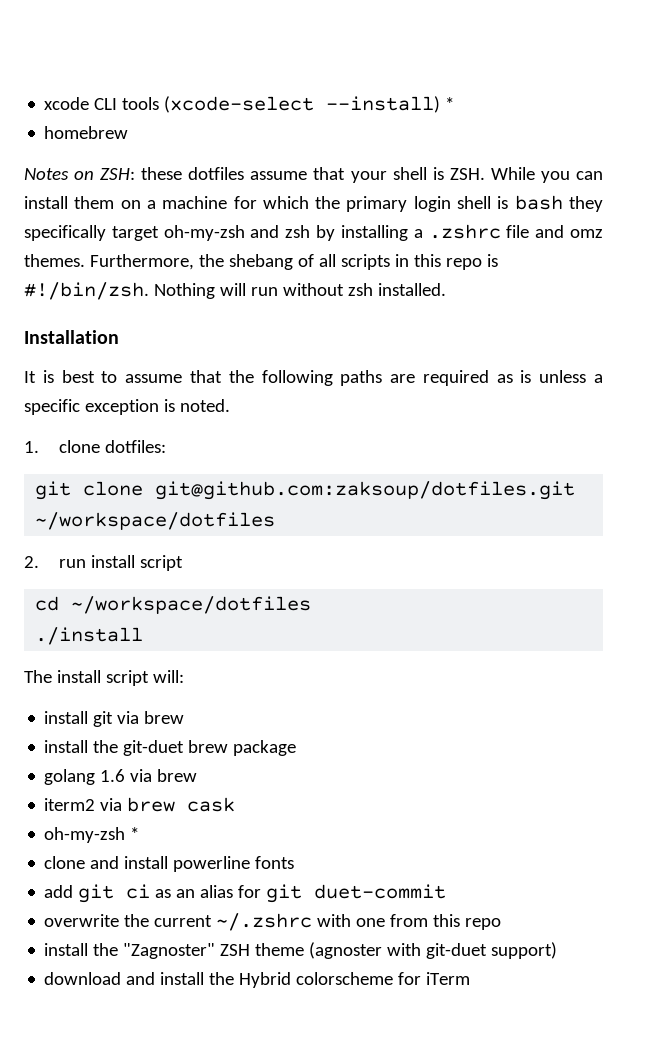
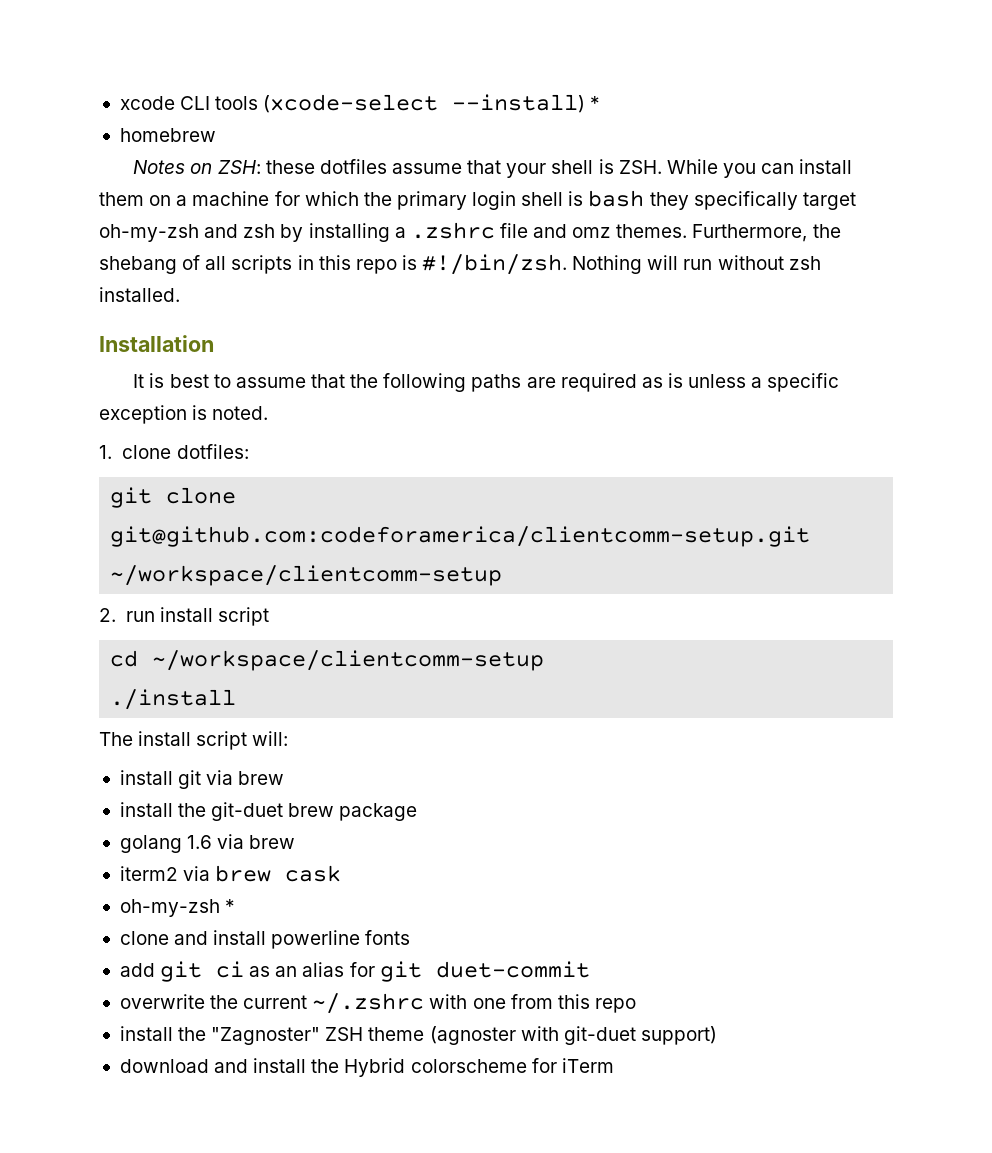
- git clone git@github.com:zaksoup/dotfiles.git ~/workspace/dotfiles
+ git clone git@github.com:codeforamerica/clientcomm-setup.git ~/workspace/clientcomm-setup
- cd ~/workspace/dotfiles
+ cd ~/workspace/clientcomm-setup

